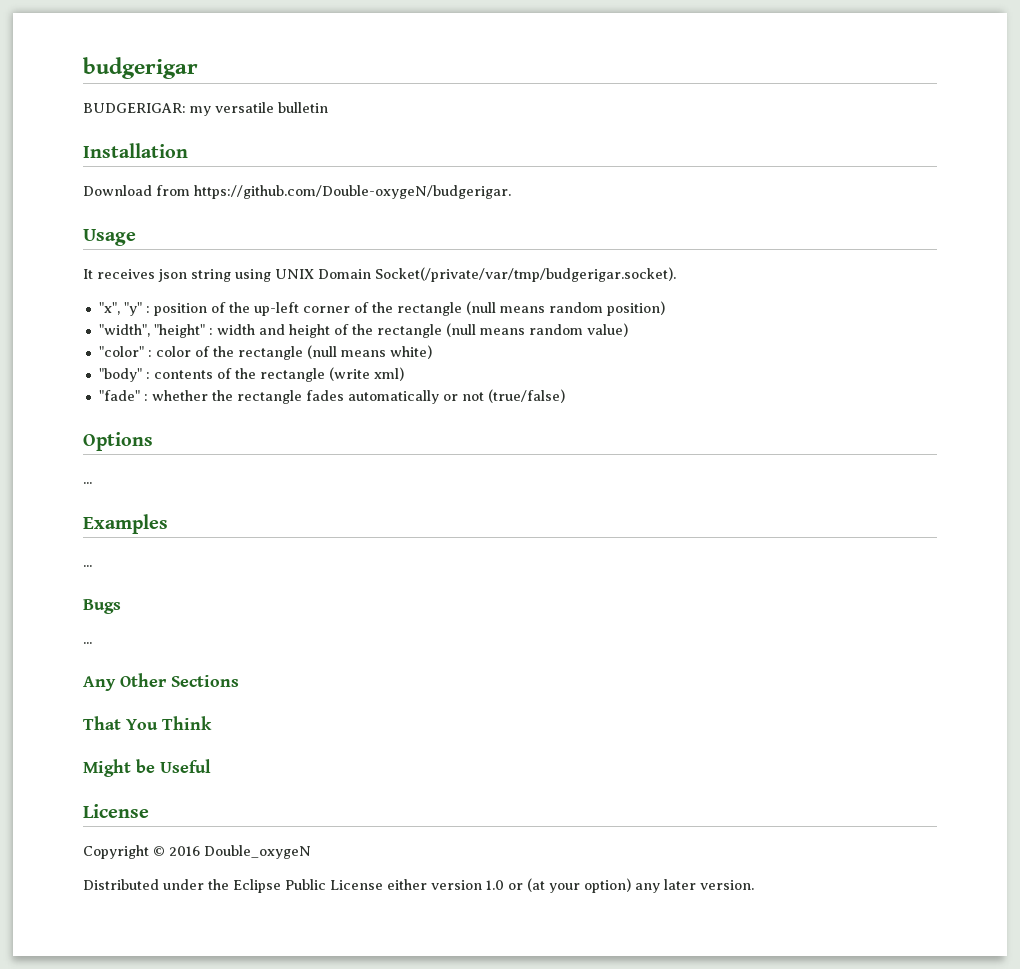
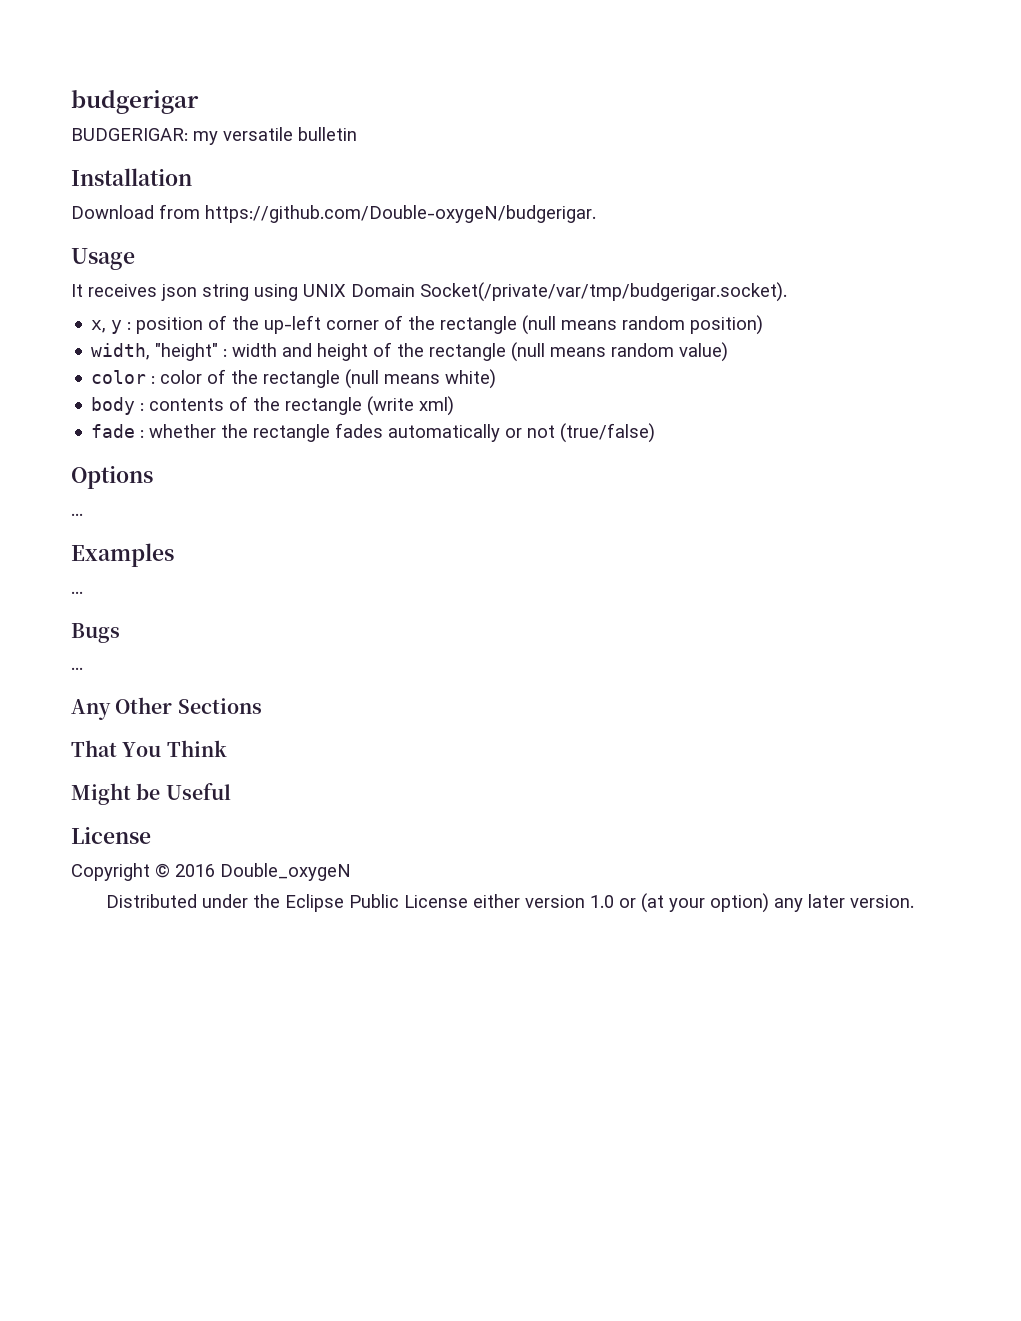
- "x", "y" : position of the up-left corner of the rectangle (null means random position)
+ x, y : position of the up-left corner of the rectangle (null means random position)
- "width", "height" : width and height of the rectangle (null means random value)
+ width, "height" : width and height of the rectangle (null means random value)
- "color" : color of the rectangle (null means white)
+ color : color of the rectangle (null means white)
- "body" : contents of the rectangle (write xml)
+ body : contents of the rectangle (write xml)
- "fade" : whether the rectangle fades automatically or not (true/false)
+ fade : whether the rectangle fades automatically or not (true/false)

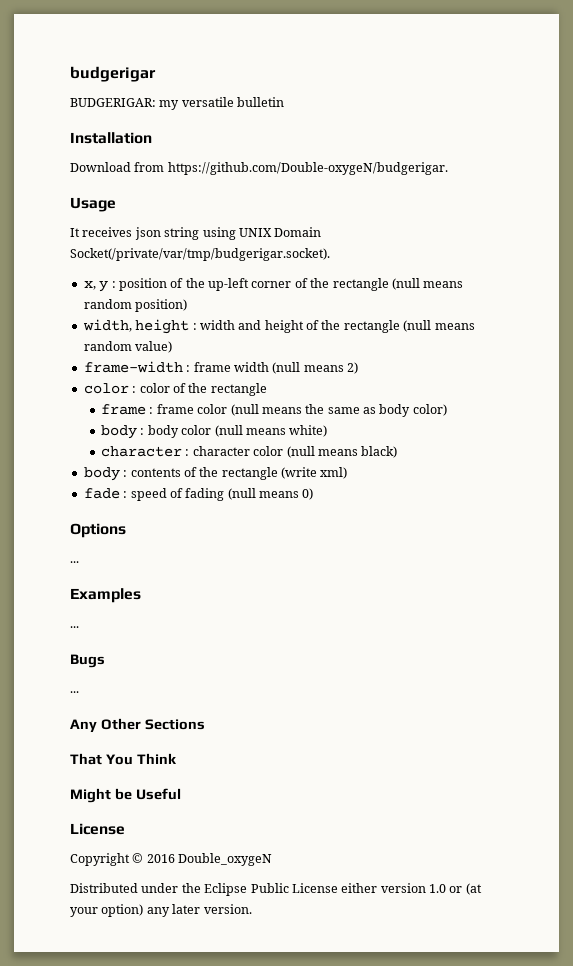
- width, "height" : width and height of the rectangle (null means random value)
+ width, height : width and height of the rectangle (null means random value)
+ frame-width : frame width (null means 2)
- color : color of the rectangle (null means white)
+ color : color of the rectangle
+ frame : frame color (null means the same as body color)
+ body : body color (null means white)
+ character : character color (null means black)
- fade : whether the rectangle fades automatically or not (true/false)
+ fade : speed of fading (null means 0)

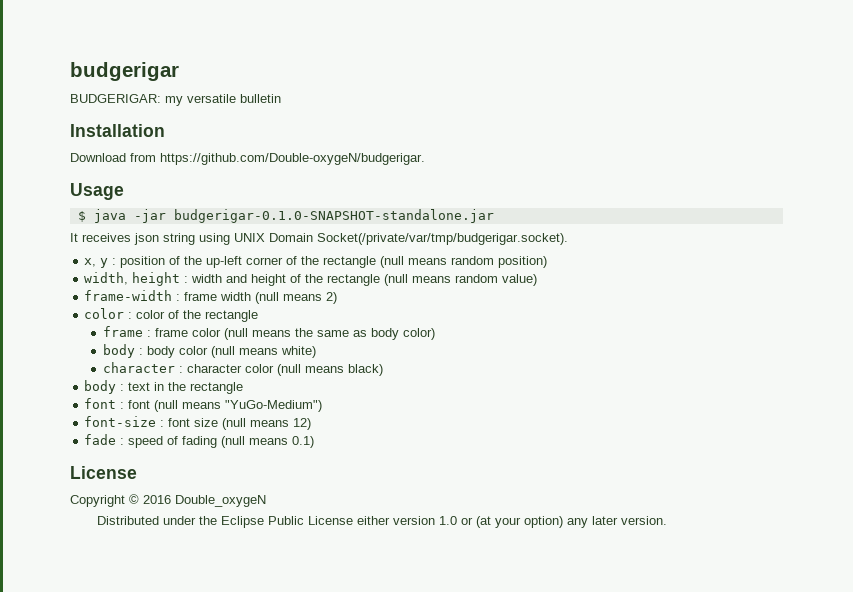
+ $ java -jar budgerigar-0.1.0-SNAPSHOT-standalone.jar
- body : contents of the rectangle (write xml)
+ body : text in the rectangle
+ font : font (null means "YuGo-Medium")
+ font-size : font size (null means 12)
- fade : speed of fading (null means 0)
- Options
- ...
- Examples
- ...
- Bugs
- ...
- Any Other Sections
- That You Think
- Might be Useful
+ fade : speed of fading (null means 0.1)

